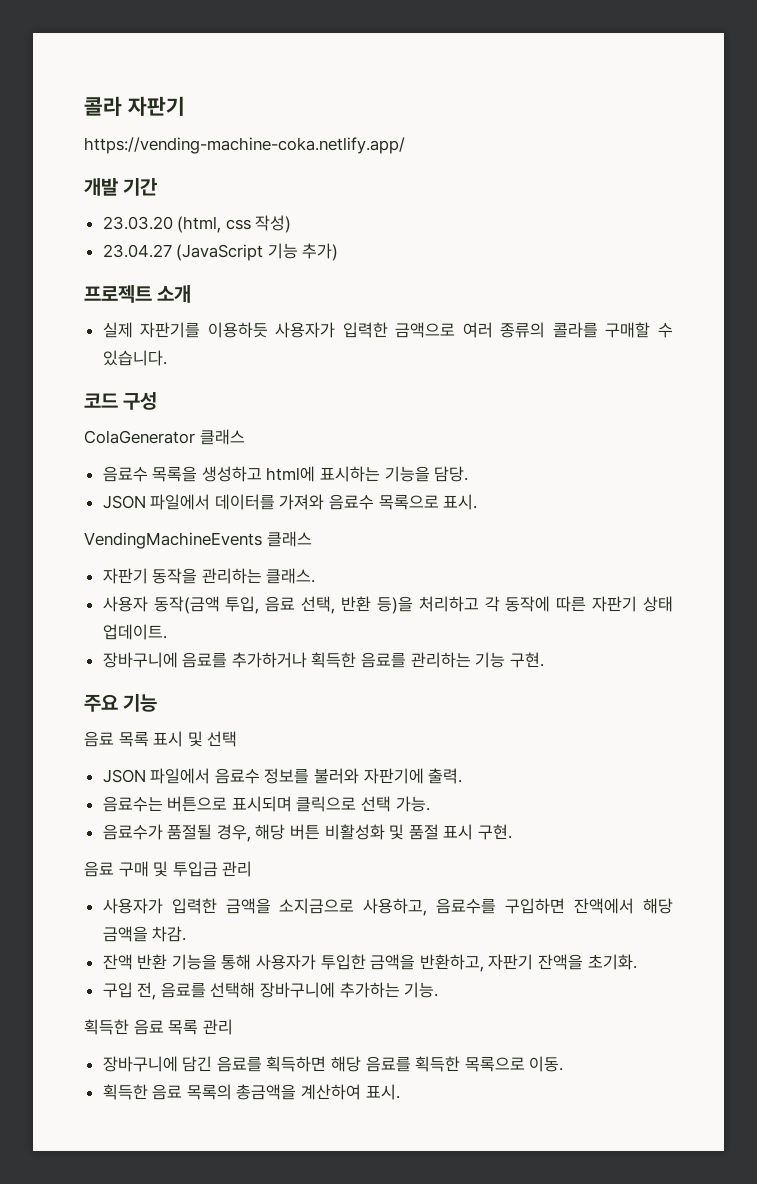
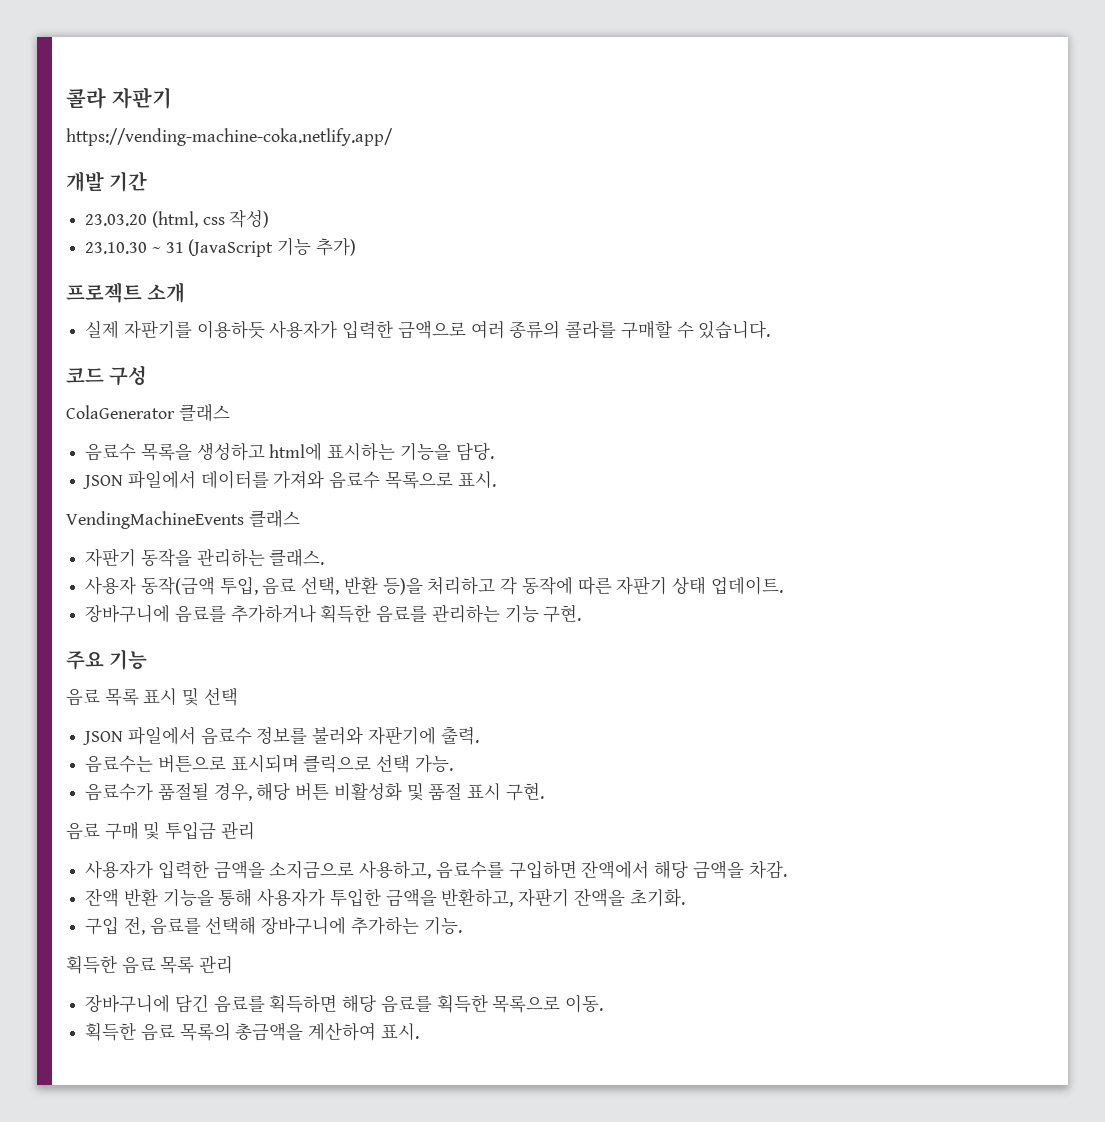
- 23.04.27 (JavaScript 기능 추가)
+ 23.10.30 ~ 31 (JavaScript 기능 추가)

